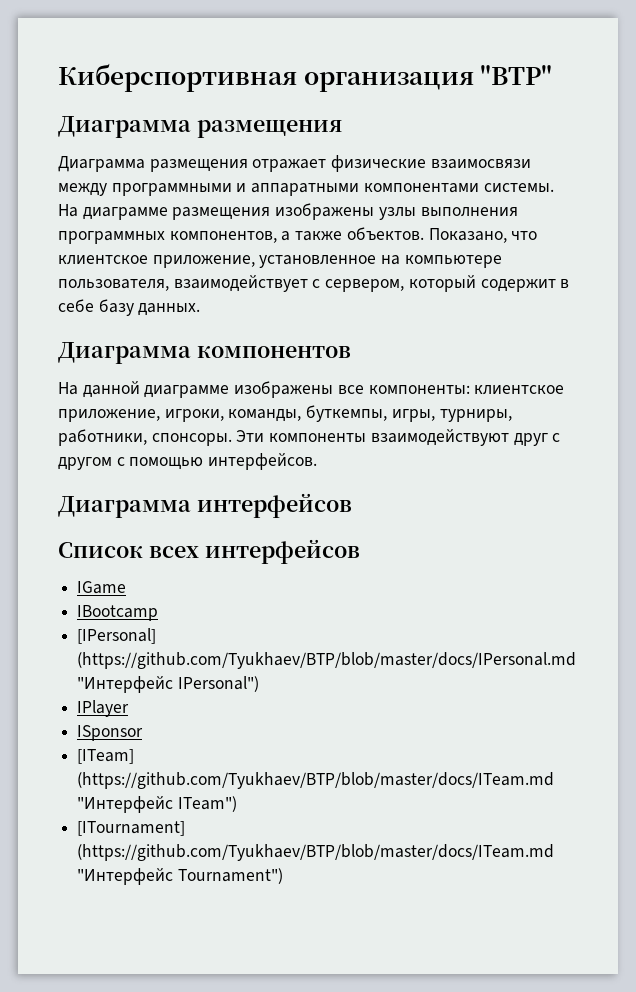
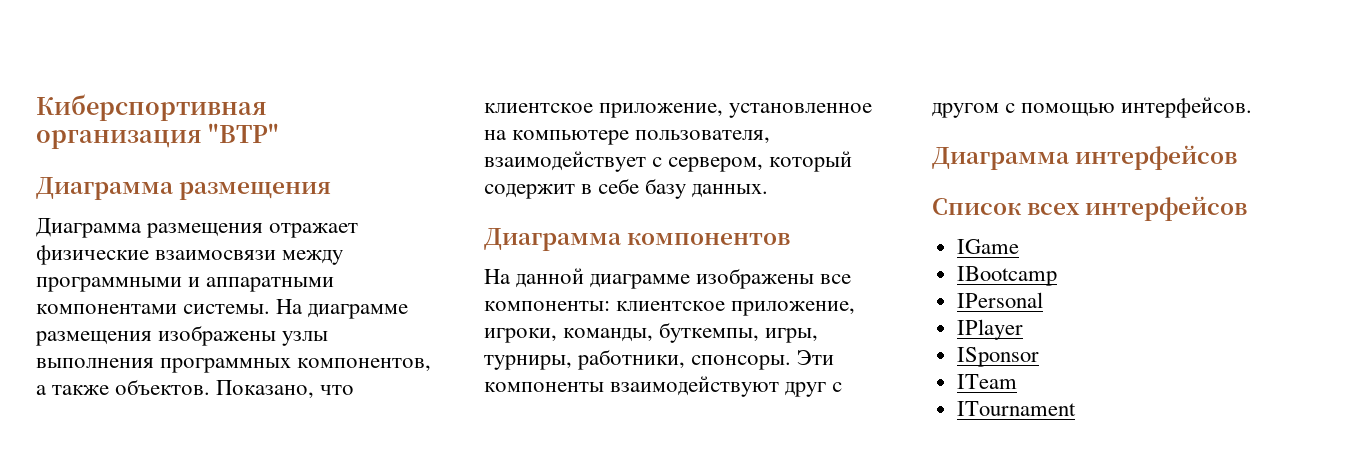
- [IPersonal] (https://github.com/Tyukhaev/BTP/blob/master/docs/IPersonal.md "Интерфейс IPersonal")
+ IPersonal
  IPlayer
  ISponsor
- [ITeam] (https://github.com/Tyukhaev/BTP/blob/master/docs/ITeam.md "Интерфейс ITeam")
- [ITournament] (https://github.com/Tyukhaev/BTP/blob/master/docs/ITeam.md "Интерфейс Tournament")
+ ITeam
+ ITournament

